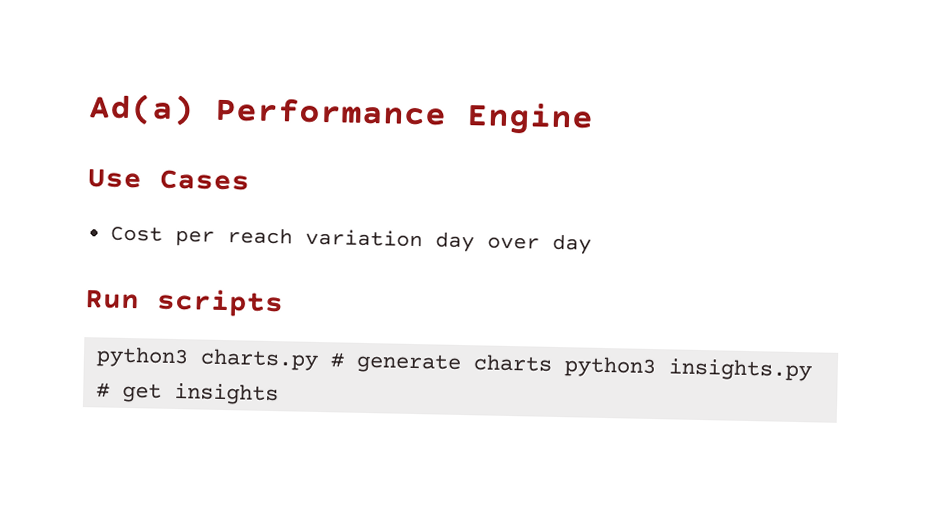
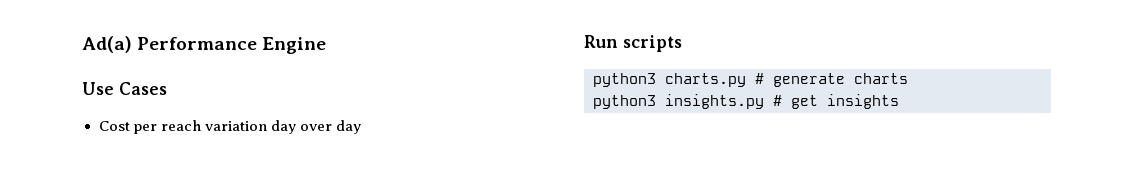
- python3 charts.py # generate charts python3 insights.py # get insights
+ python3 charts.py # generate charts
+ python3 insights.py # get insights

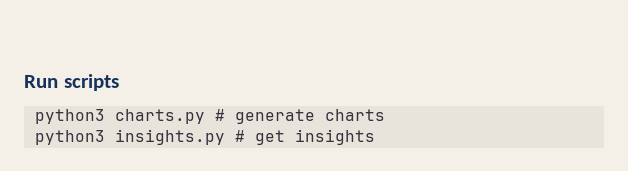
- Ad(a) Performance Engine
- Use Cases
- Cost per reach variation day over day

